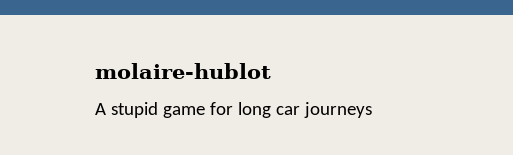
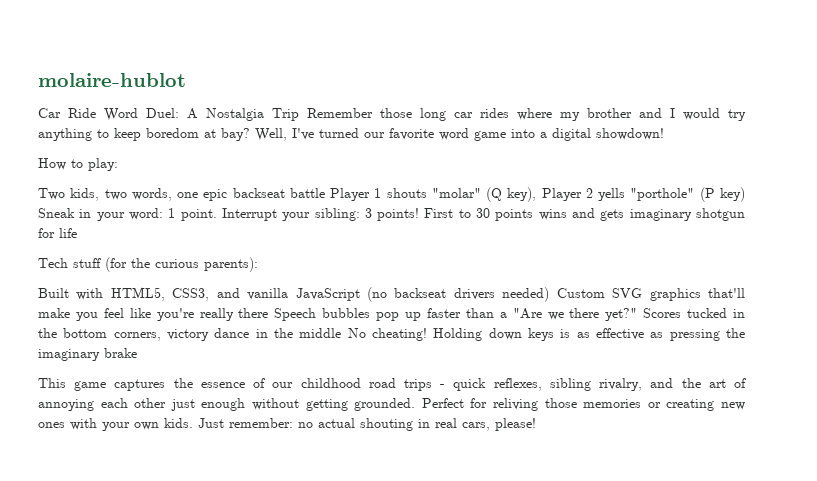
- A stupid game for long car journeys
+ Car Ride Word Duel: A Nostalgia Trip Remember those long car rides where my brother and I would try anything to keep boredom at bay? Well, I've turned our favorite word game into a digital showdown!
+ How to play:
+ Two kids, two words, one epic backseat battle Player 1 shouts "molar" (Q key), Player 2 yells "porthole" (P key) Sneak in your word: 1 point. Interrupt your sibling: 3 points! First to 30 points wins and gets imaginary shotgun for life
+ Tech stuff (for the curious parents):
+ Built with HTML5, CSS3, and vanilla JavaScript (no backseat drivers needed) Custom SVG graphics that'll make you feel like you're really there Speech bubbles pop up faster than a "Are we there yet?" Scores tucked in the bottom corners, victory dance in the middle No cheating! Holding down keys is as effective as pressing the imaginary brake
+ This game captures the essence of our childhood road trips - quick reflexes, sibling rivalry, and the art of annoying each other just enough without getting grounded. Perfect for reliving those memories or creating new ones with your own kids. Just remember: no actual shouting in real cars, please!

